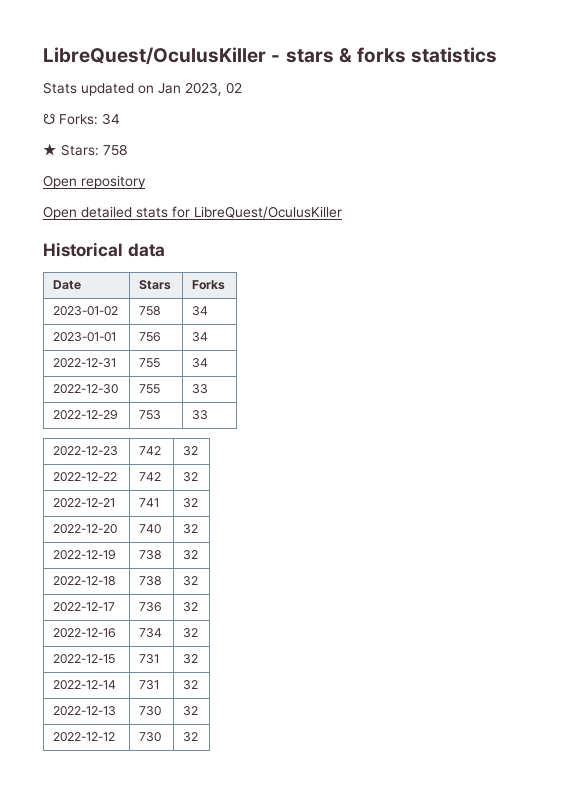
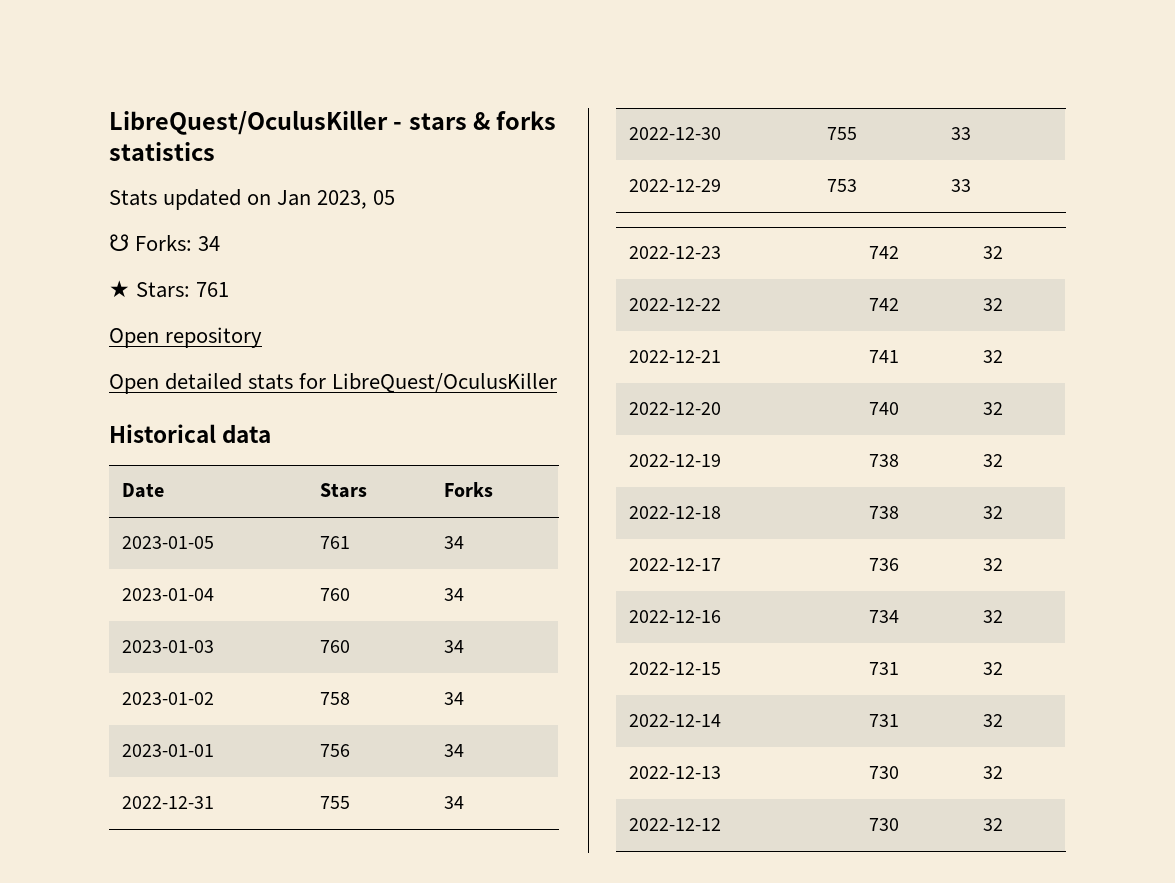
- Stats updated on Jan 2023, 02
+ Stats updated on Jan 2023, 05
- ★ Stars: 758
+ ★ Stars: 761
+ 2023-01-05 | 761 | 34
+ 2023-01-04 | 760 | 34
+ 2023-01-03 | 760 | 34

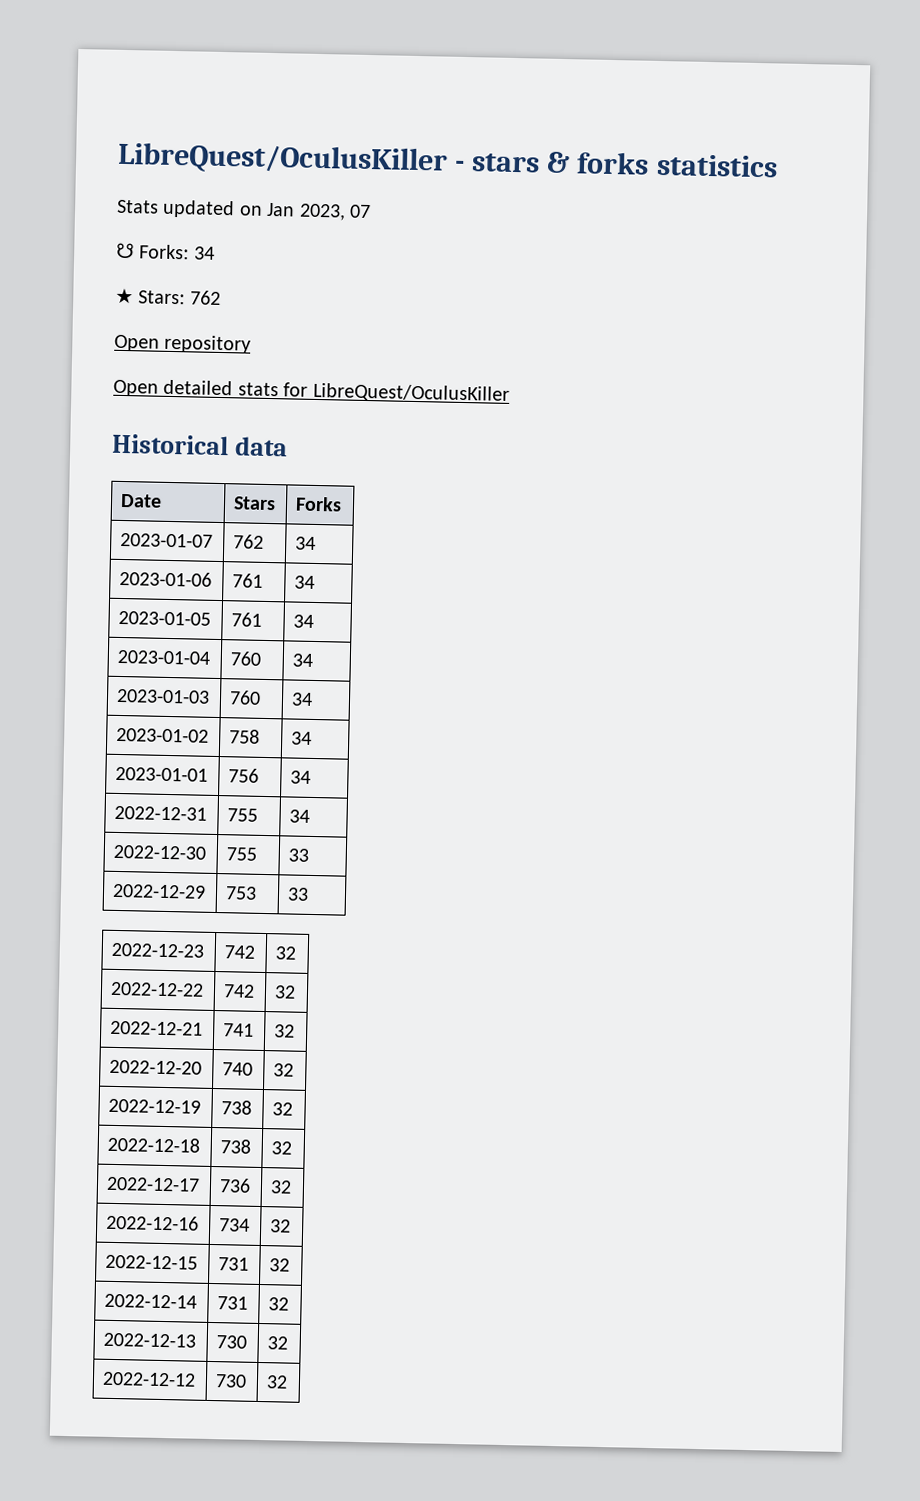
- Stats updated on Jan 2023, 05
+ Stats updated on Jan 2023, 07
- ★ Stars: 761
+ ★ Stars: 762
+ 2023-01-07 | 762 | 34
+ 2023-01-06 | 761 | 34

